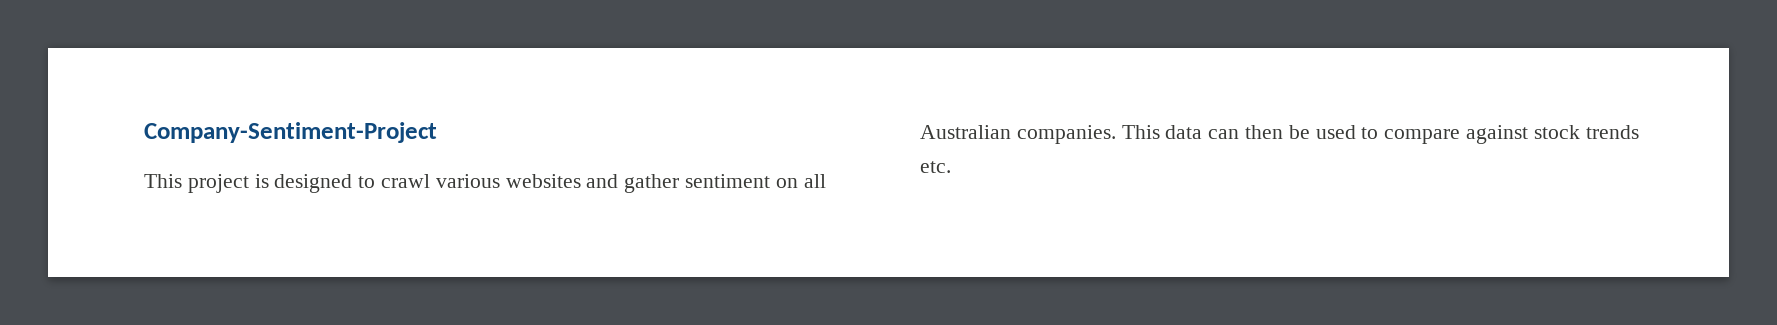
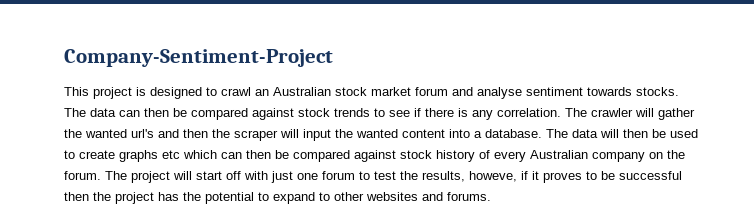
- This project is designed to crawl various websites and gather sentiment on all Australian companies. This data can then be used to compare against stock trends etc.
+ This project is designed to crawl an Australian stock market forum and analyse sentiment towards stocks. The data can then be compared against stock trends to see if there is any correlation. The crawler will gather the wanted url's and then the scraper will input the wanted content into a database. The data will then be used to create graphs etc which can then be compared against stock history of every Australian company on the forum. The project will start off with just one forum to test the results, howeve, if it proves to be successful then the project has the potential to expand to other websites and forums.

